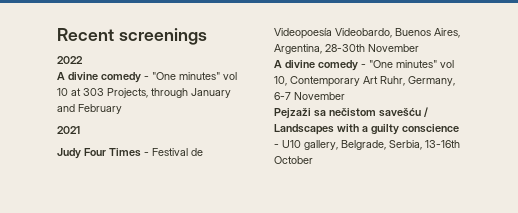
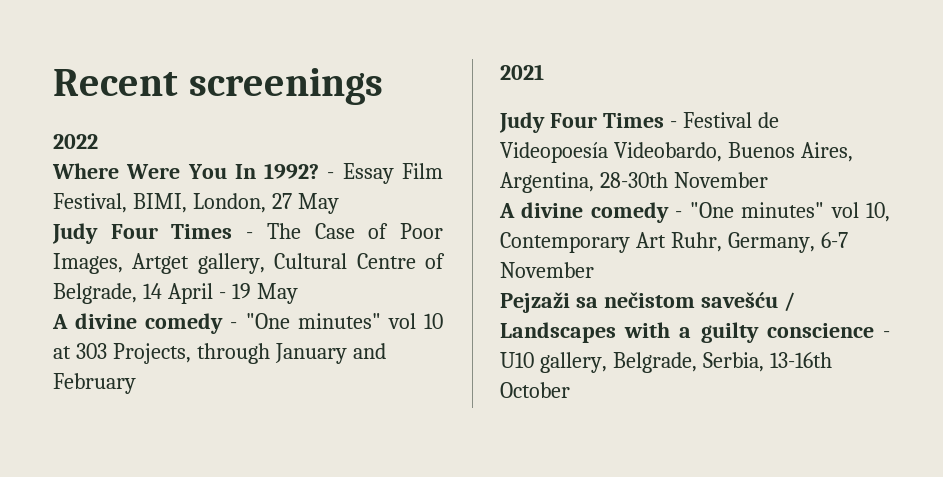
+ Where Were You In 1992? - Essay Film Festival, BIMI, London, 27 May
+ Judy Four Times - The Case of Poor Images, Artget gallery, Cultural Centre of Belgrade, 14 April - 19 May

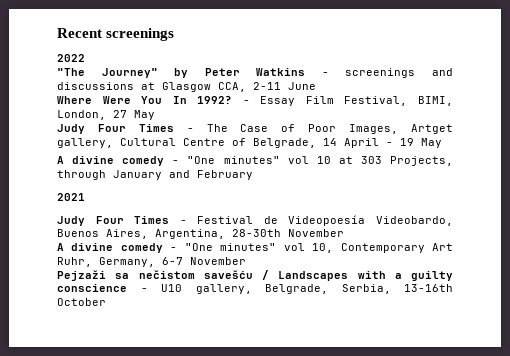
+ "The Journey" by Peter Watkins - screenings and discussions at Glasgow CCA, 2-11 June

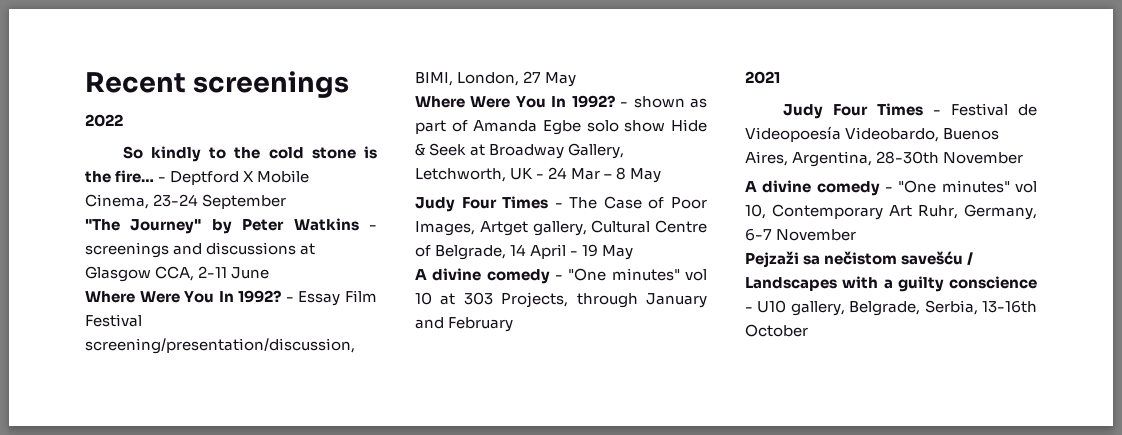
+ So kindly to the cold stone is the fire… - Deptford X Mobile Cinema, 23-24 September
- - Essay Film Festival, BIMI, London, 27 May
+ - Essay Film Festival screening/presentation/discussion, BIMI, London, 27 May
+ Where Were You In 1992? - shown as part of Amanda Egbe solo show Hide & Seek at Broadway Gallery, Letchworth, UK - 24 Mar – 8 May

